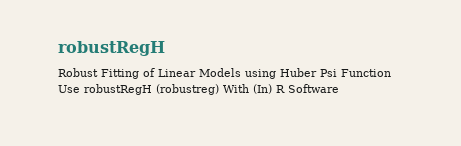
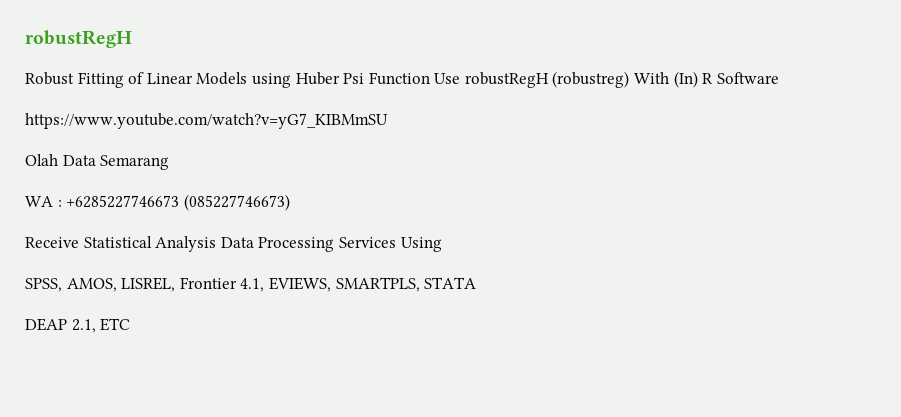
+ https://www.youtube.com/watch?v=yG7_KIBMmSU
+ Olah Data Semarang
+ WA : +6285227746673 (085227746673)
+ Receive Statistical Analysis Data Processing Services Using
+ SPSS, AMOS, LISREL, Frontier 4.1, EVIEWS, SMARTPLS, STATA
+ DEAP 2.1, ETC

